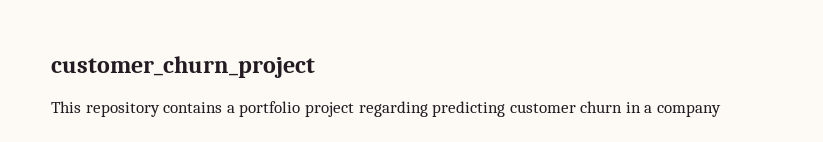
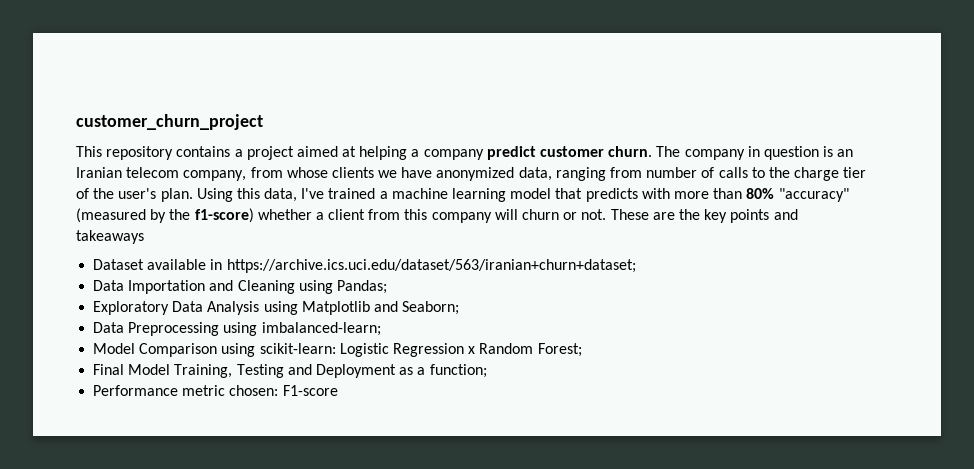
- This repository contains a portfolio project regarding predicting customer churn in a company
+ This repository contains a project aimed at helping a company predict customer churn. The company in question is an Iranian telecom company, from whose clients we have anonymized data, ranging from number of calls to the charge tier of the user's plan. Using this data, I've trained a machine learning model that predicts with more than 80% "accuracy" (measured by the f1-score) whether a client from this company will churn or not. These are the key points and takeaways
+ Dataset available in https://archive.ics.uci.edu/dataset/563/iranian+churn+dataset;
+ Data Importation and Cleaning using Pandas;
+ Exploratory Data Analysis using Matplotlib and Seaborn;
+ Data Preprocessing using imbalanced-learn;
+ Model Comparison using scikit-learn: Logistic Regression x Random Forest;
+ Final Model Training, Testing and Deployment as a function;
+ Performance metric chosen: F1-score

